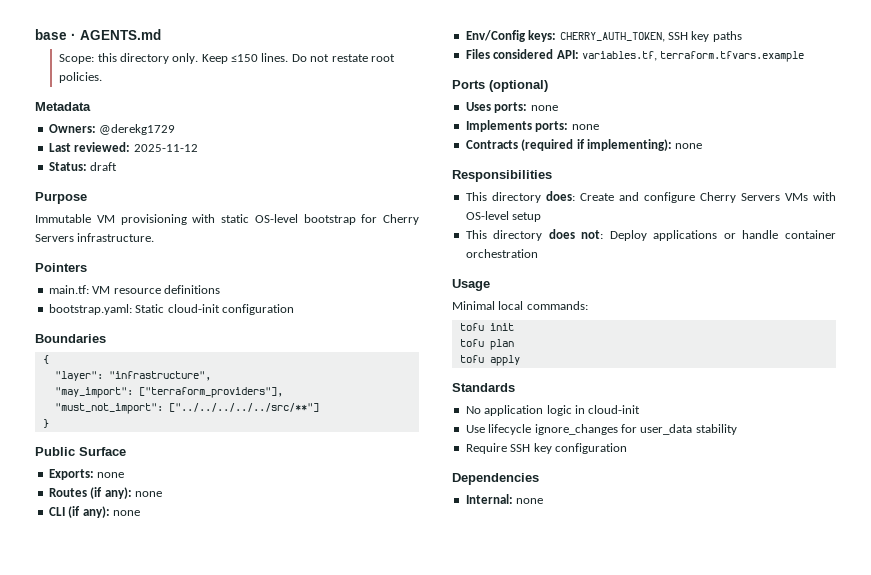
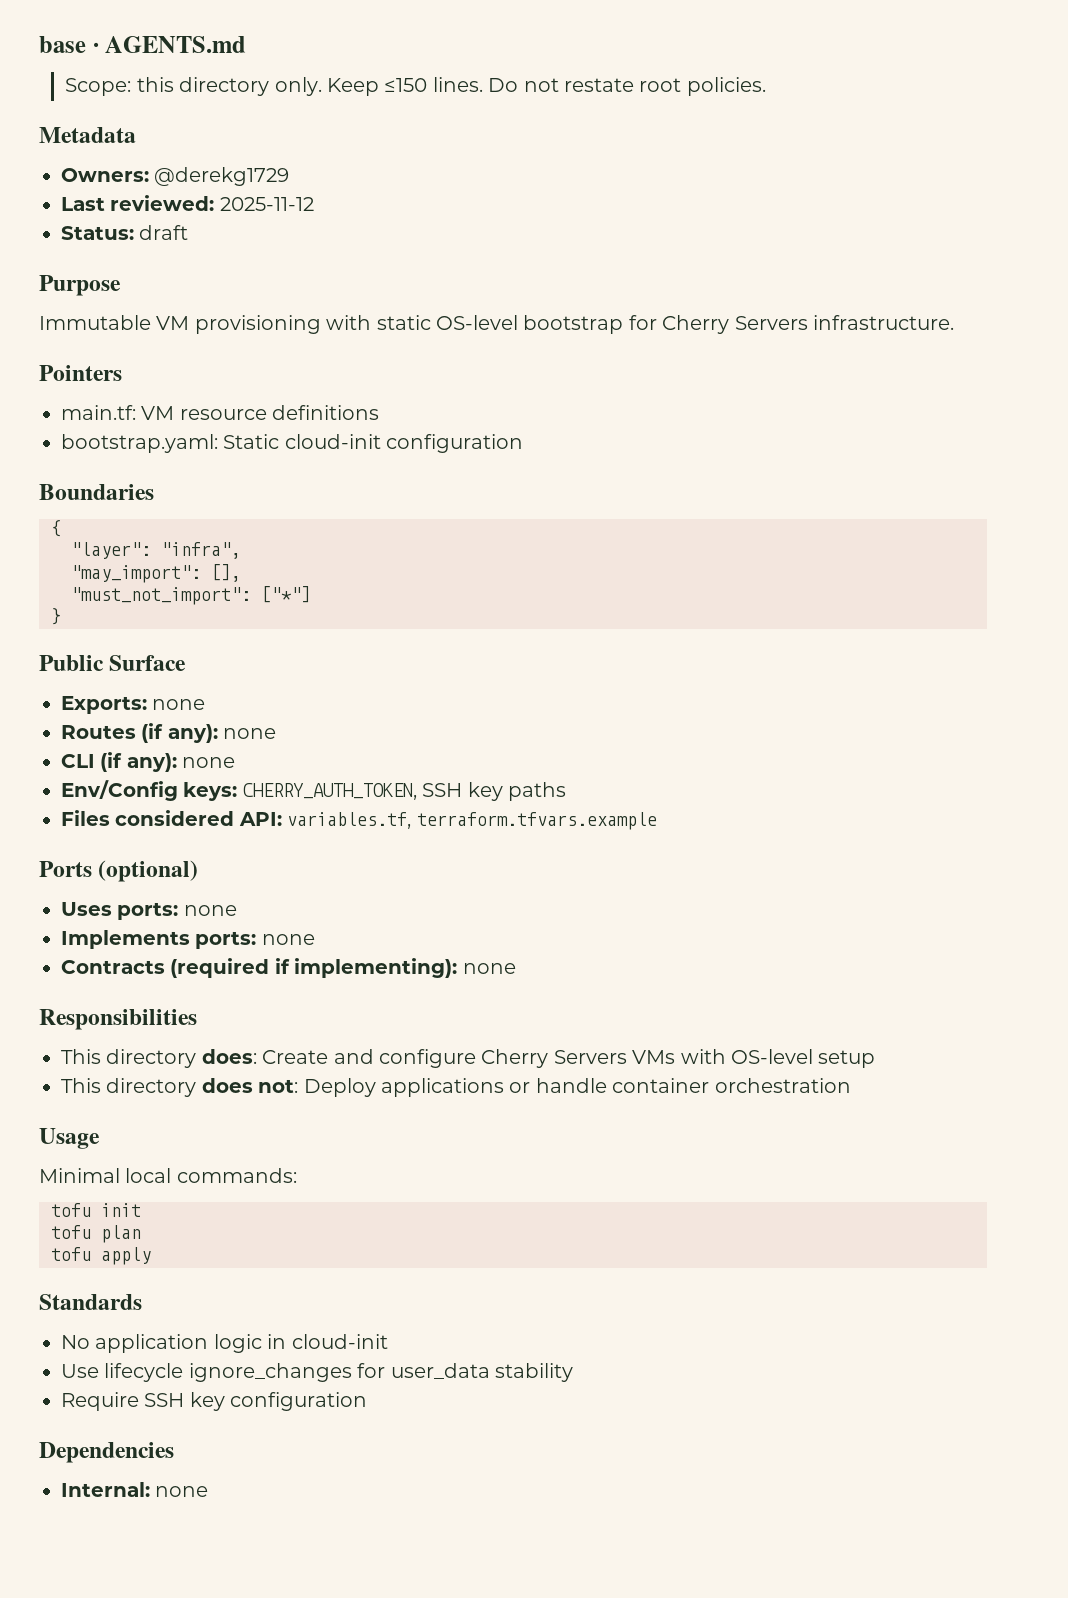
- "layer": "infrastructure",
+ "layer": "infra",
- "may_import": ["terraform_providers"],
+ "may_import": [],
- "must_not_import": ["../../../../../src/**"]
+ "must_not_import": ["*"]

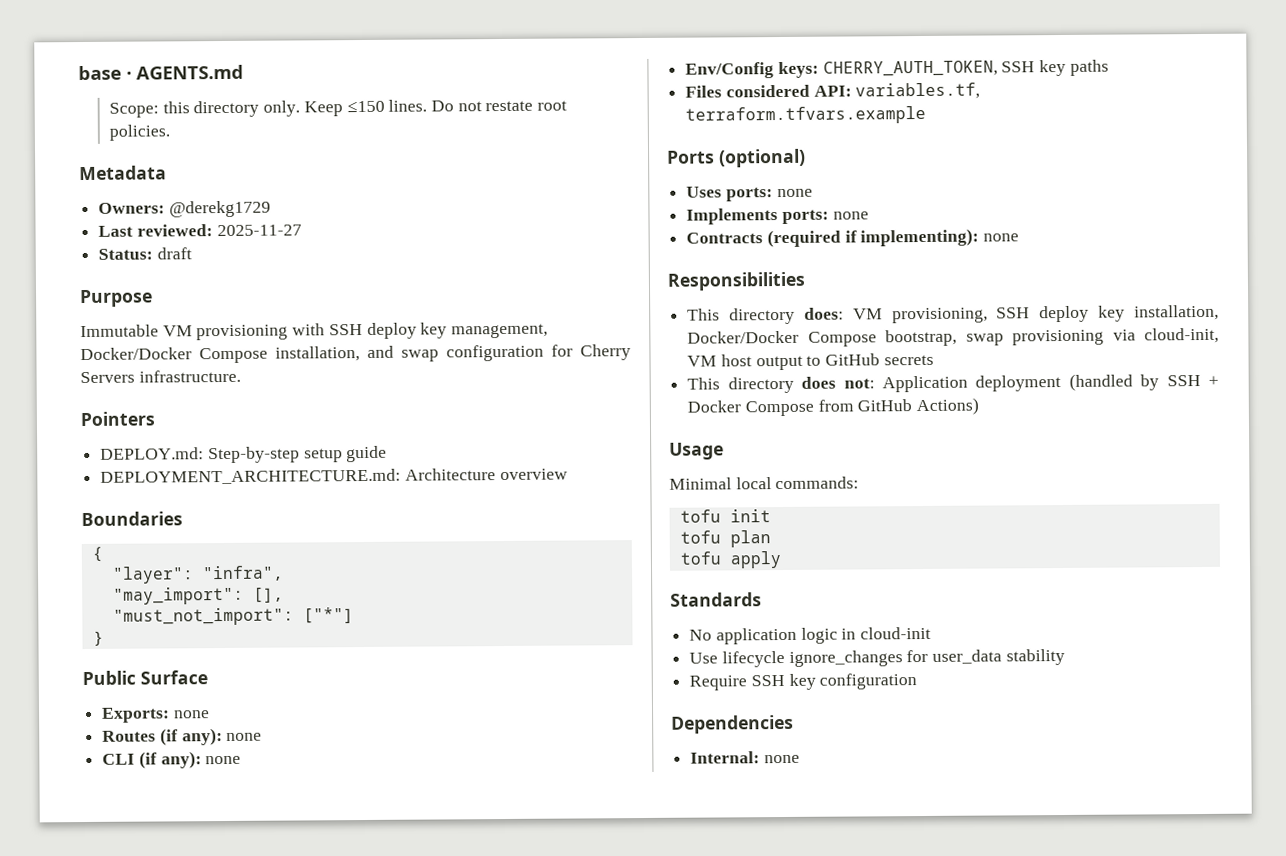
- Last reviewed: 2025-11-12
+ Last reviewed: 2025-11-27
- Immutable VM provisioning with static OS-level bootstrap for Cherry Servers infrastructure.
+ Immutable VM provisioning with SSH deploy key management, Docker/Docker Compose installation, and swap configuration for Cherry Servers infrastructure.
- main.tf: VM resource definitions
- bootstrap.yaml: Static cloud-init configuration
+ DEPLOY.md: Step-by-step setup guide
+ DEPLOYMENT_ARCHITECTURE.md: Architecture overview
- This directory does: Create and configure Cherry Servers VMs with OS-level setup
- This directory does not: Deploy applications or handle container orchestration
+ This directory does: VM provisioning, SSH deploy key installation, Docker/Docker Compose bootstrap, swap provisioning via cloud-init, VM host output to GitHub secrets
+ This directory does not: Application deployment (handled by SSH + Docker Compose from GitHub Actions)

